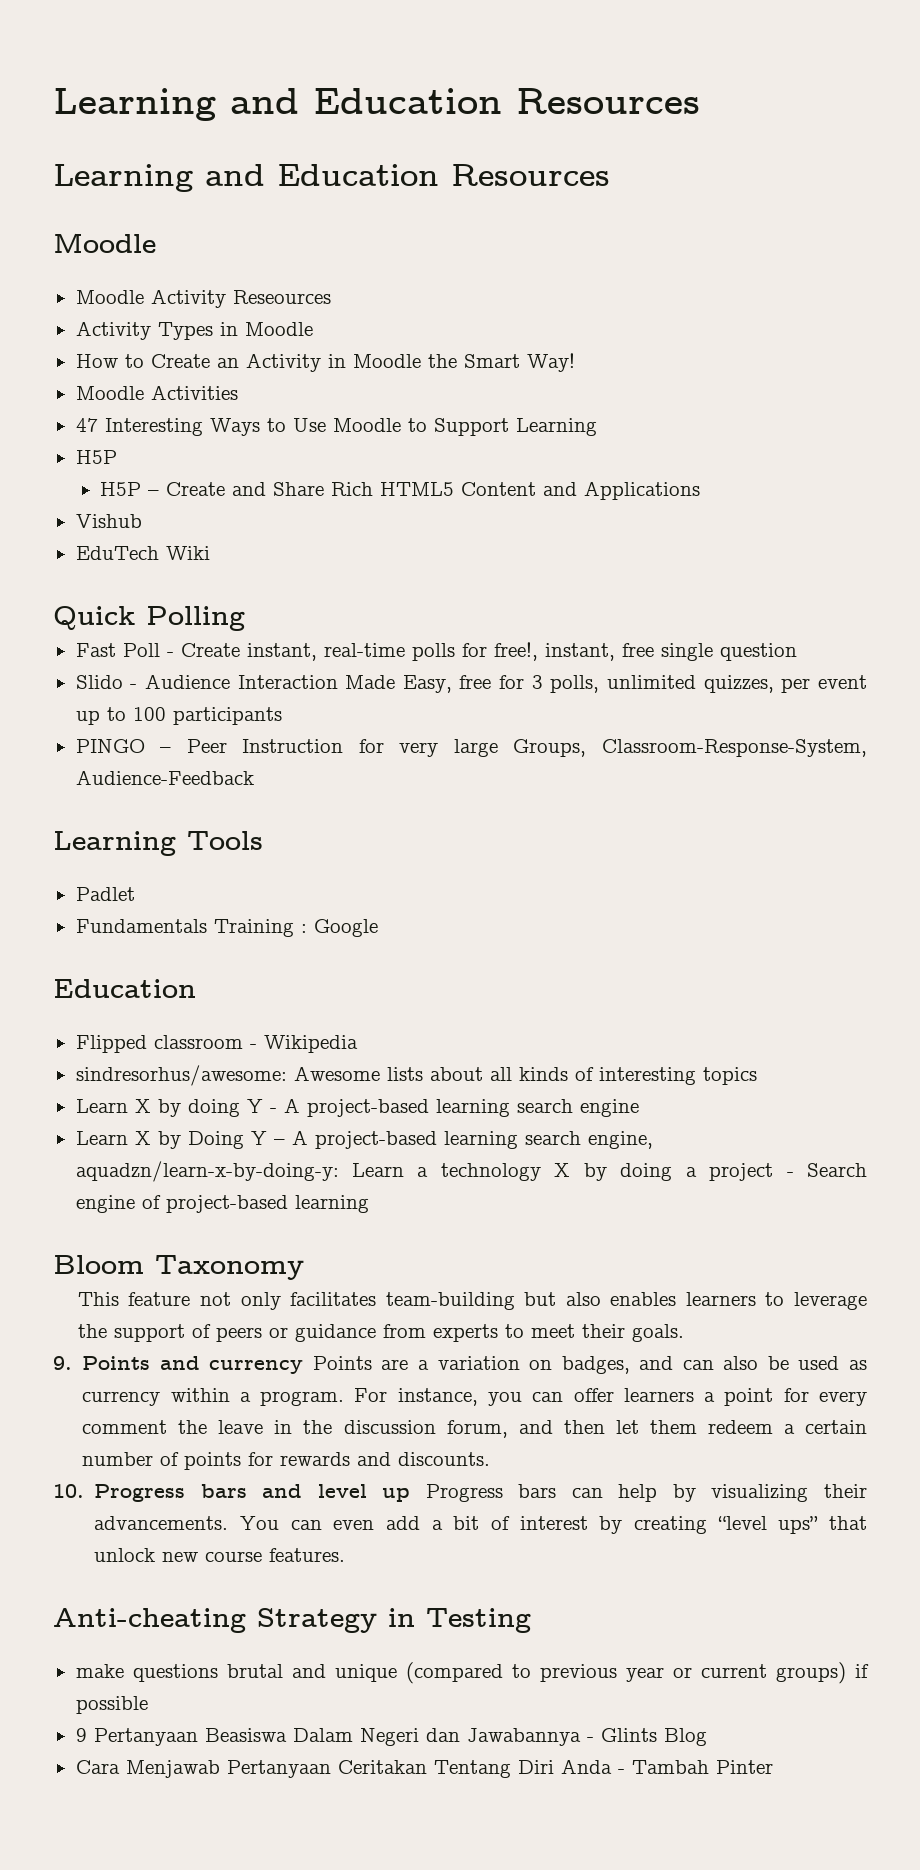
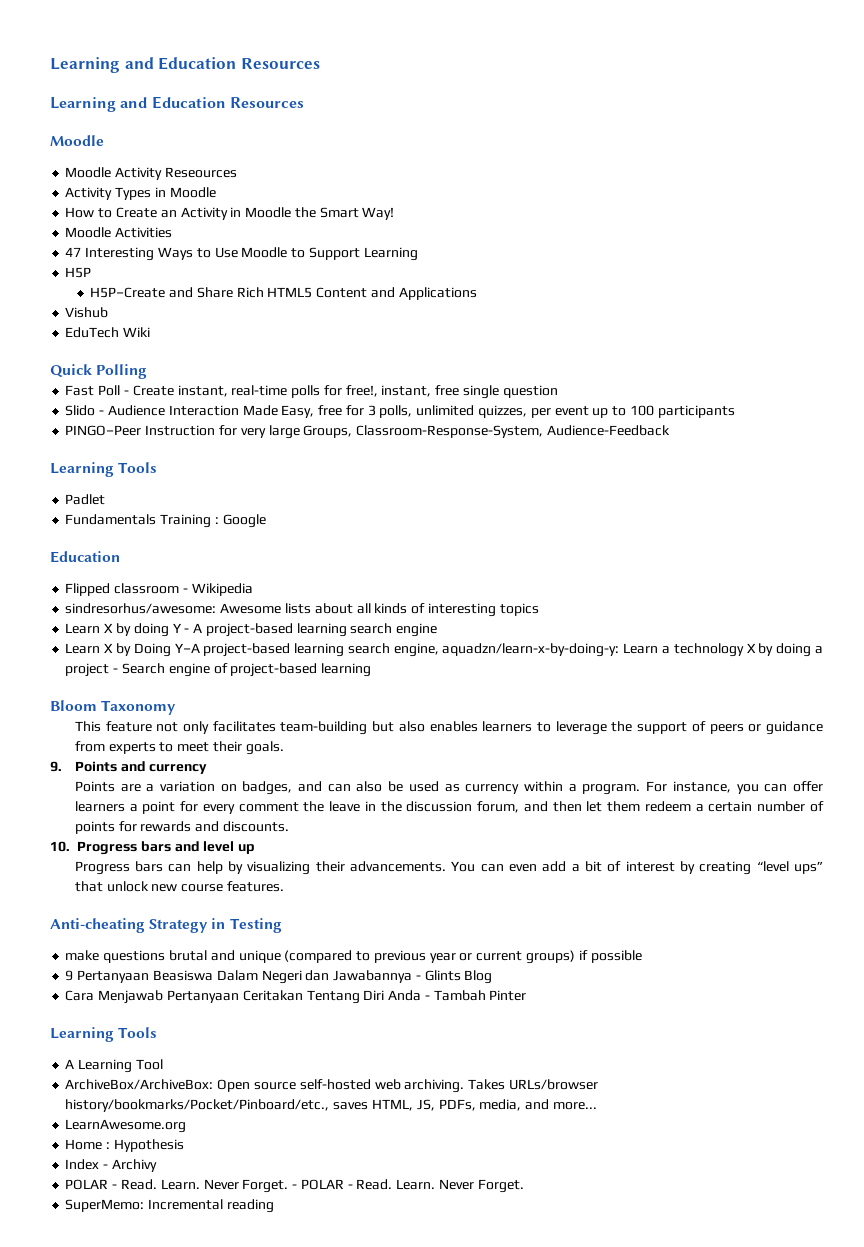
- H5P – Create and Share Rich HTML5 Content and Applications
+ H5P–Create and Share Rich HTML5 Content and Applications
- PINGO – Peer Instruction for very large Groups, Classroom-Response-System, Audience-Feedback
+ PINGO–Peer Instruction for very large Groups, Classroom-Response-System, Audience-Feedback
- Learn X by Doing Y – A project-based learning search engine, aquadzn/learn-x-by-doing-y: Learn a technology X by doing a project - Search engine of project-based learning
+ Learn X by Doing Y–A project-based learning search engine, aquadzn/learn-x-by-doing-y: Learn a technology X by doing a project - Search engine of project-based learning
- 9. Points and currency Points are a variation on badges, and can also be used as currency within a program.
+ 9. Points and currency
+ Points are a variation on badges, and can also be used as currency within a program.
- 10. Progress bars and level up Progress bars can help by visualizing their advancements.
+ 10. Progress bars and level up
+ Progress bars can help by visualizing their advancements.
  Cara Menjawab Pertanyaan Ceritakan Tentang Diri Anda - Tambah Pinter
+ Learning Tools
+ A Learning Tool
+ ArchiveBox/ArchiveBox: Open source self-hosted web archiving. Takes URLs/browser history/bookmarks/Pocket/Pinboard/etc., saves HTML, JS, PDFs, media, and more...
+ LearnAwesome.org
+ Home : Hypothesis
+ Index - Archivy
+ POLAR - Read. Learn. Never Forget. - POLAR - Read. Learn. Never Forget.
+ SuperMemo: Incremental reading

